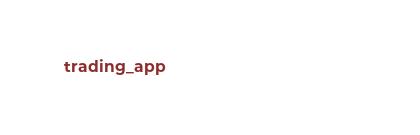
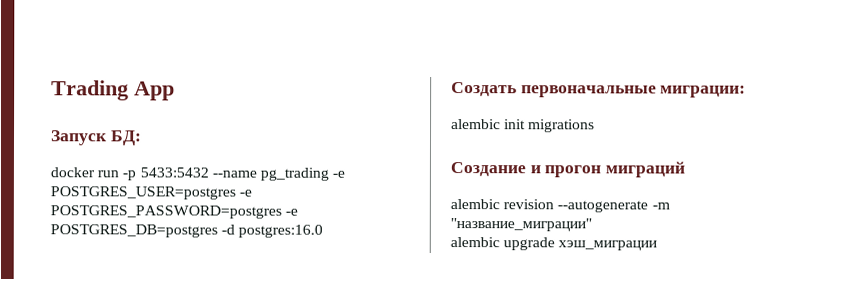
- trading_app
+ Trading App
+ Запуск БД:
+ docker run -p 5433:5432 --name pg_trading -e POSTGRES_USER=postgres -e POSTGRES_PASSWORD=postgres -e POSTGRES_DB=postgres -d postgres:16.0
+ Создать первоначальные миграции:
+ alembic init migrations
+ Создание и прогон миграций
+ alembic revision --autogenerate -m "название_миграции"
+ alembic upgrade хэш_миграции

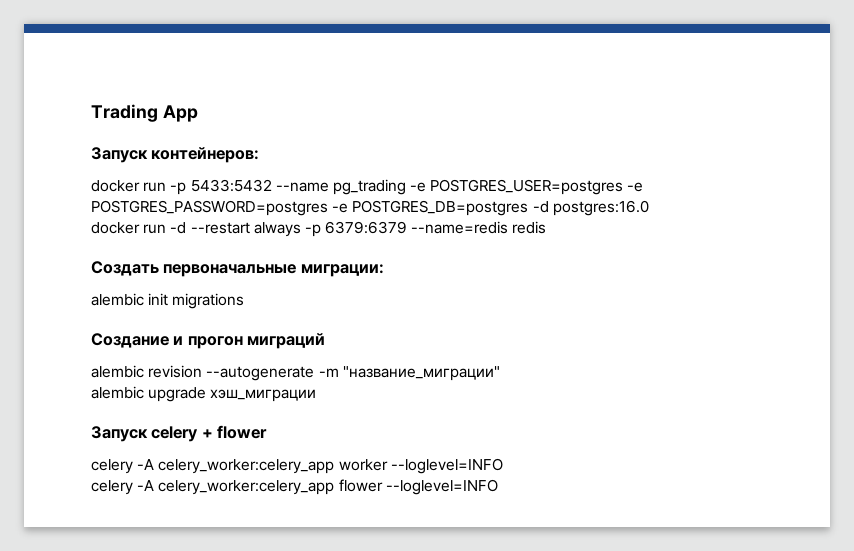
- Запуск БД:
+ Запуск контейнеров:
+ docker run -d --restart always -p 6379:6379 --name=redis redis
+ Запуск celery + flower
+ celery -A celery_worker:celery_app worker --loglevel=INFO
+ celery -A celery_worker:celery_app flower --loglevel=INFO

